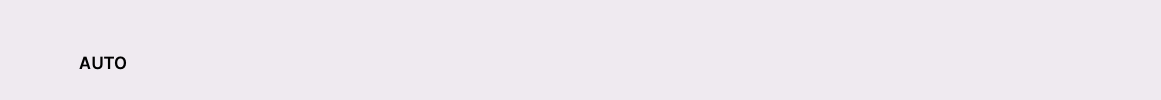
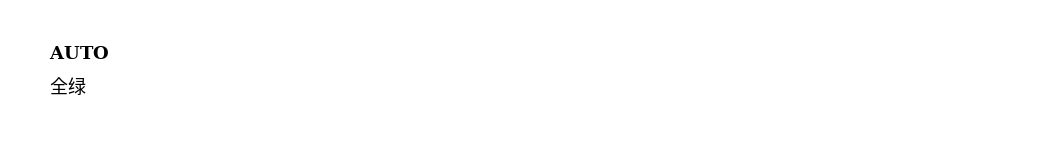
+ 全绿

